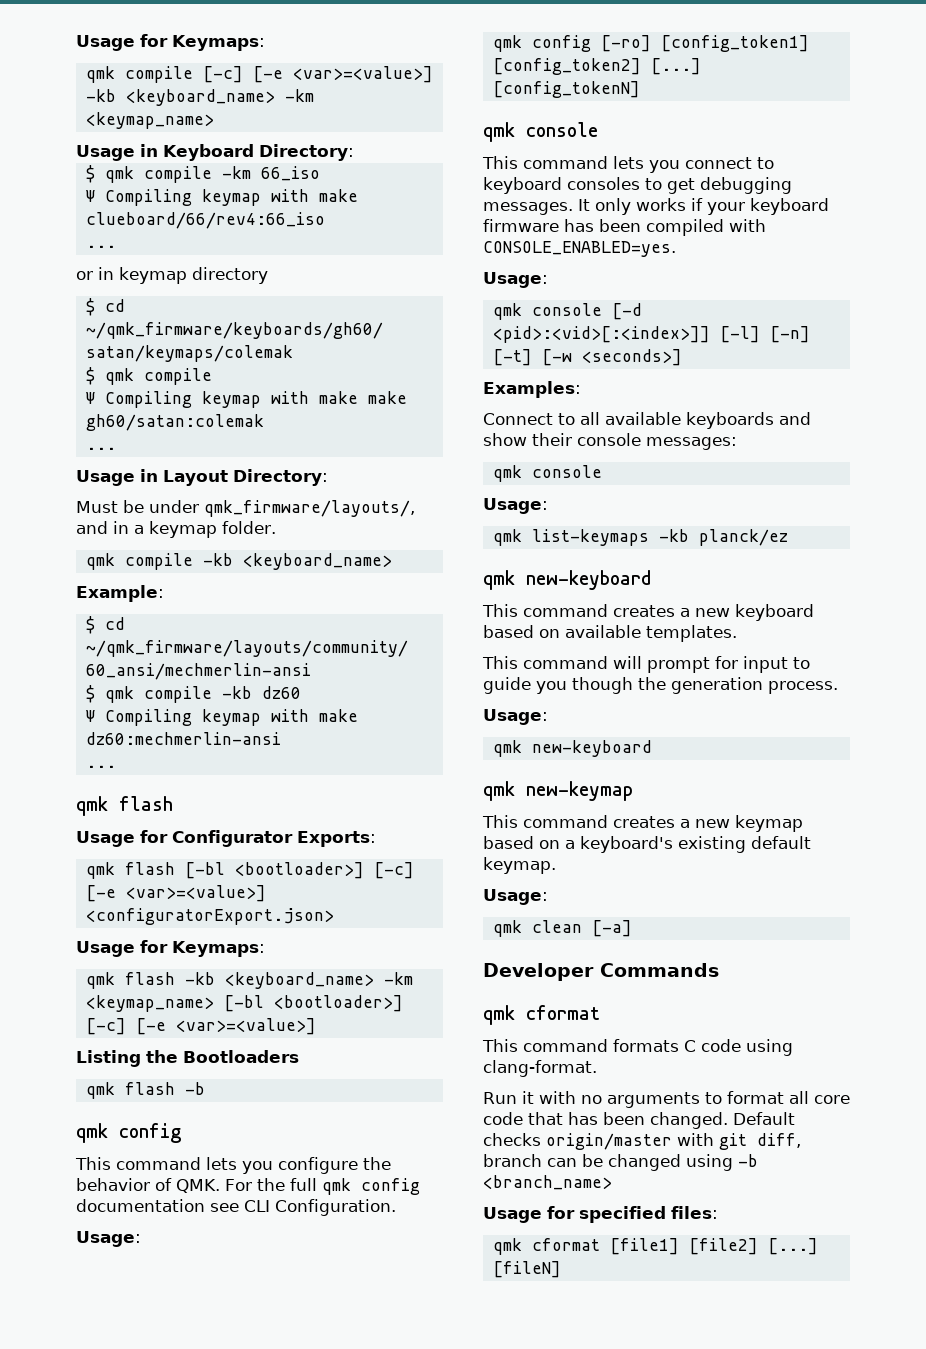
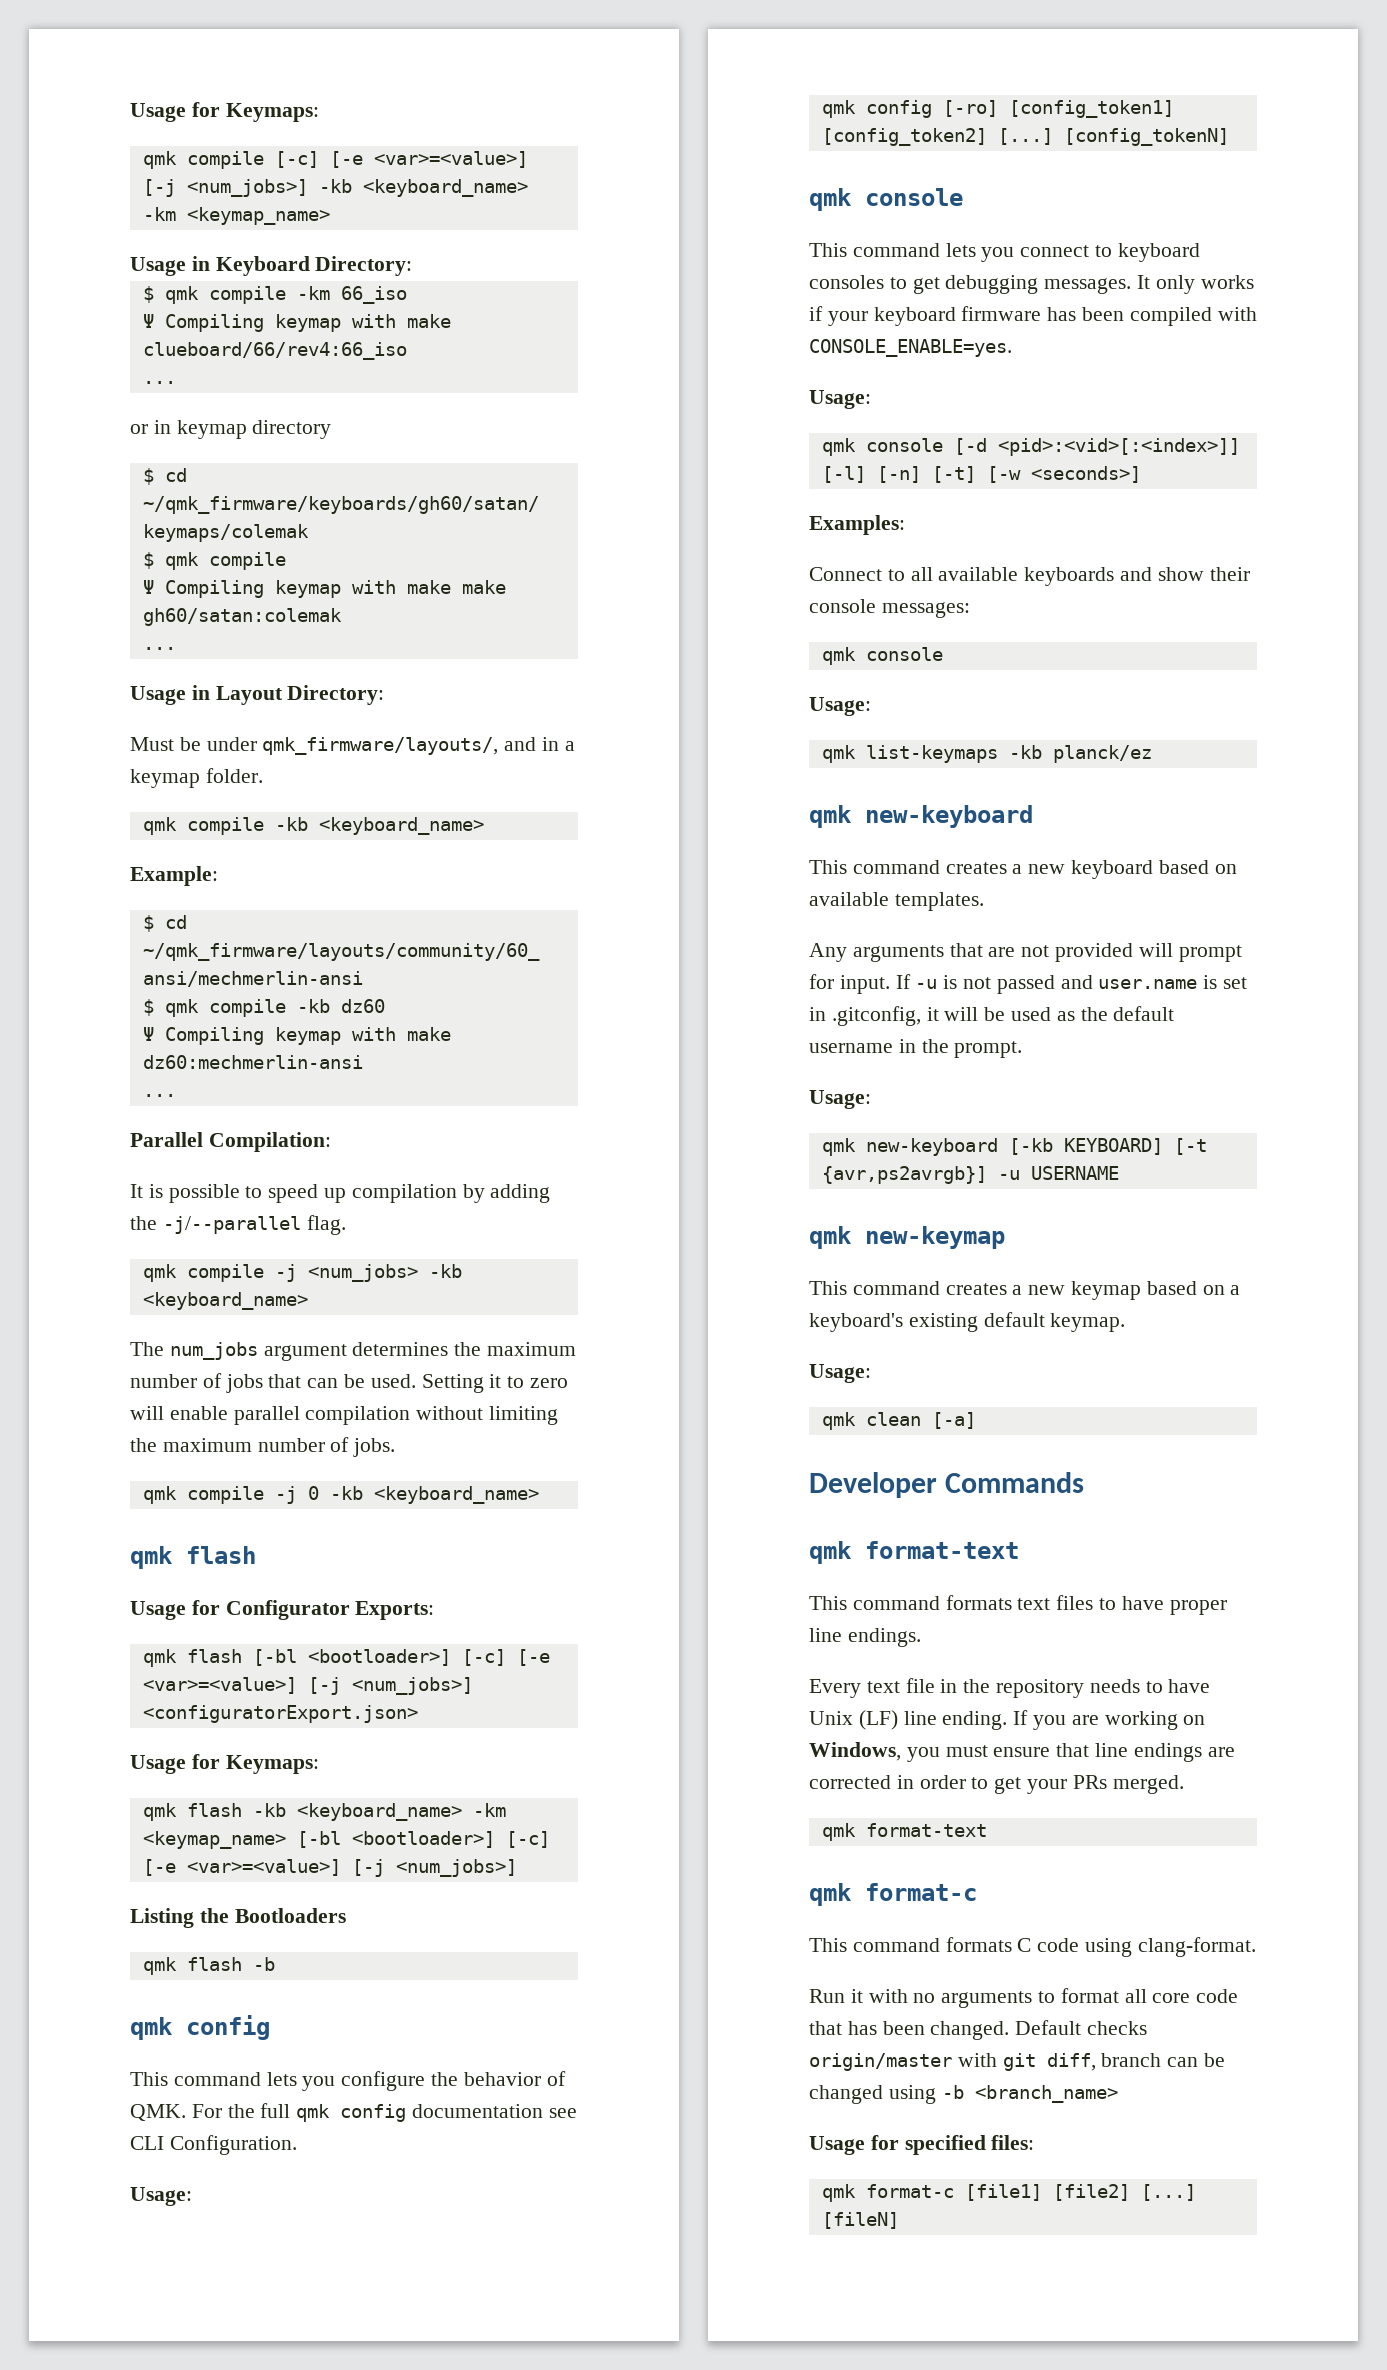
- qmk compile [-c] [-e <var>=<value>] -kb <keyboard_name> -km <keymap_name>
+ qmk compile [-c] [-e <var>=<value>] [-j <num_jobs>] -kb <keyboard_name> -km <keymap_name>
+ Parallel Compilation:
+ It is possible to speed up compilation by adding the -j/--parallel flag.
+ qmk compile -j <num_jobs> -kb <keyboard_name>
+ The num_jobs argument determines the maximum number of jobs that can be used. Setting it to zero will enable parallel compilation without limiting the maximum number of jobs.
+ qmk compile -j 0 -kb <keyboard_name>
- qmk flash [-bl <bootloader>] [-c] [-e <var>=<value>] <configuratorExport.json>
+ qmk flash [-bl <bootloader>] [-c] [-e <var>=<value>] [-j <num_jobs>] <configuratorExport.json>
- qmk flash -kb <keyboard_name> -km <keymap_name> [-bl <bootloader>] [-c] [-e <var>=<value>]
+ qmk flash -kb <keyboard_name> -km <keymap_name> [-bl <bootloader>] [-c] [-e <var>=<value>] [-j <num_jobs>]
- It only works if your keyboard firmware has been compiled with CONSOLE_ENABLED=yes.
+ It only works if your keyboard firmware has been compiled with CONSOLE_ENABLE=yes.
- This command will prompt for input to guide you though the generation process.
+ Any arguments that are not provided will prompt for input. If -u is not passed and user.name is set in .gitconfig, it will be used as the default username in the prompt.
  Usage:
- qmk new-keyboard
+ qmk new-keyboard [-kb KEYBOARD] [-t {avr,ps2avrgb}] -u USERNAME
  Developer Commands
- qmk cformat
+ qmk format-text
+ This command formats text files to have proper line endings.
+ Every text file in the repository needs to have Unix (LF) line ending. If you are working on Windows, you must ensure that line endings are corrected in order to get your PRs merged.
+ qmk format-text
+ qmk format-c
- qmk cformat [file1] [file2] [...]
+ qmk format-c [file1] [file2] [...]

